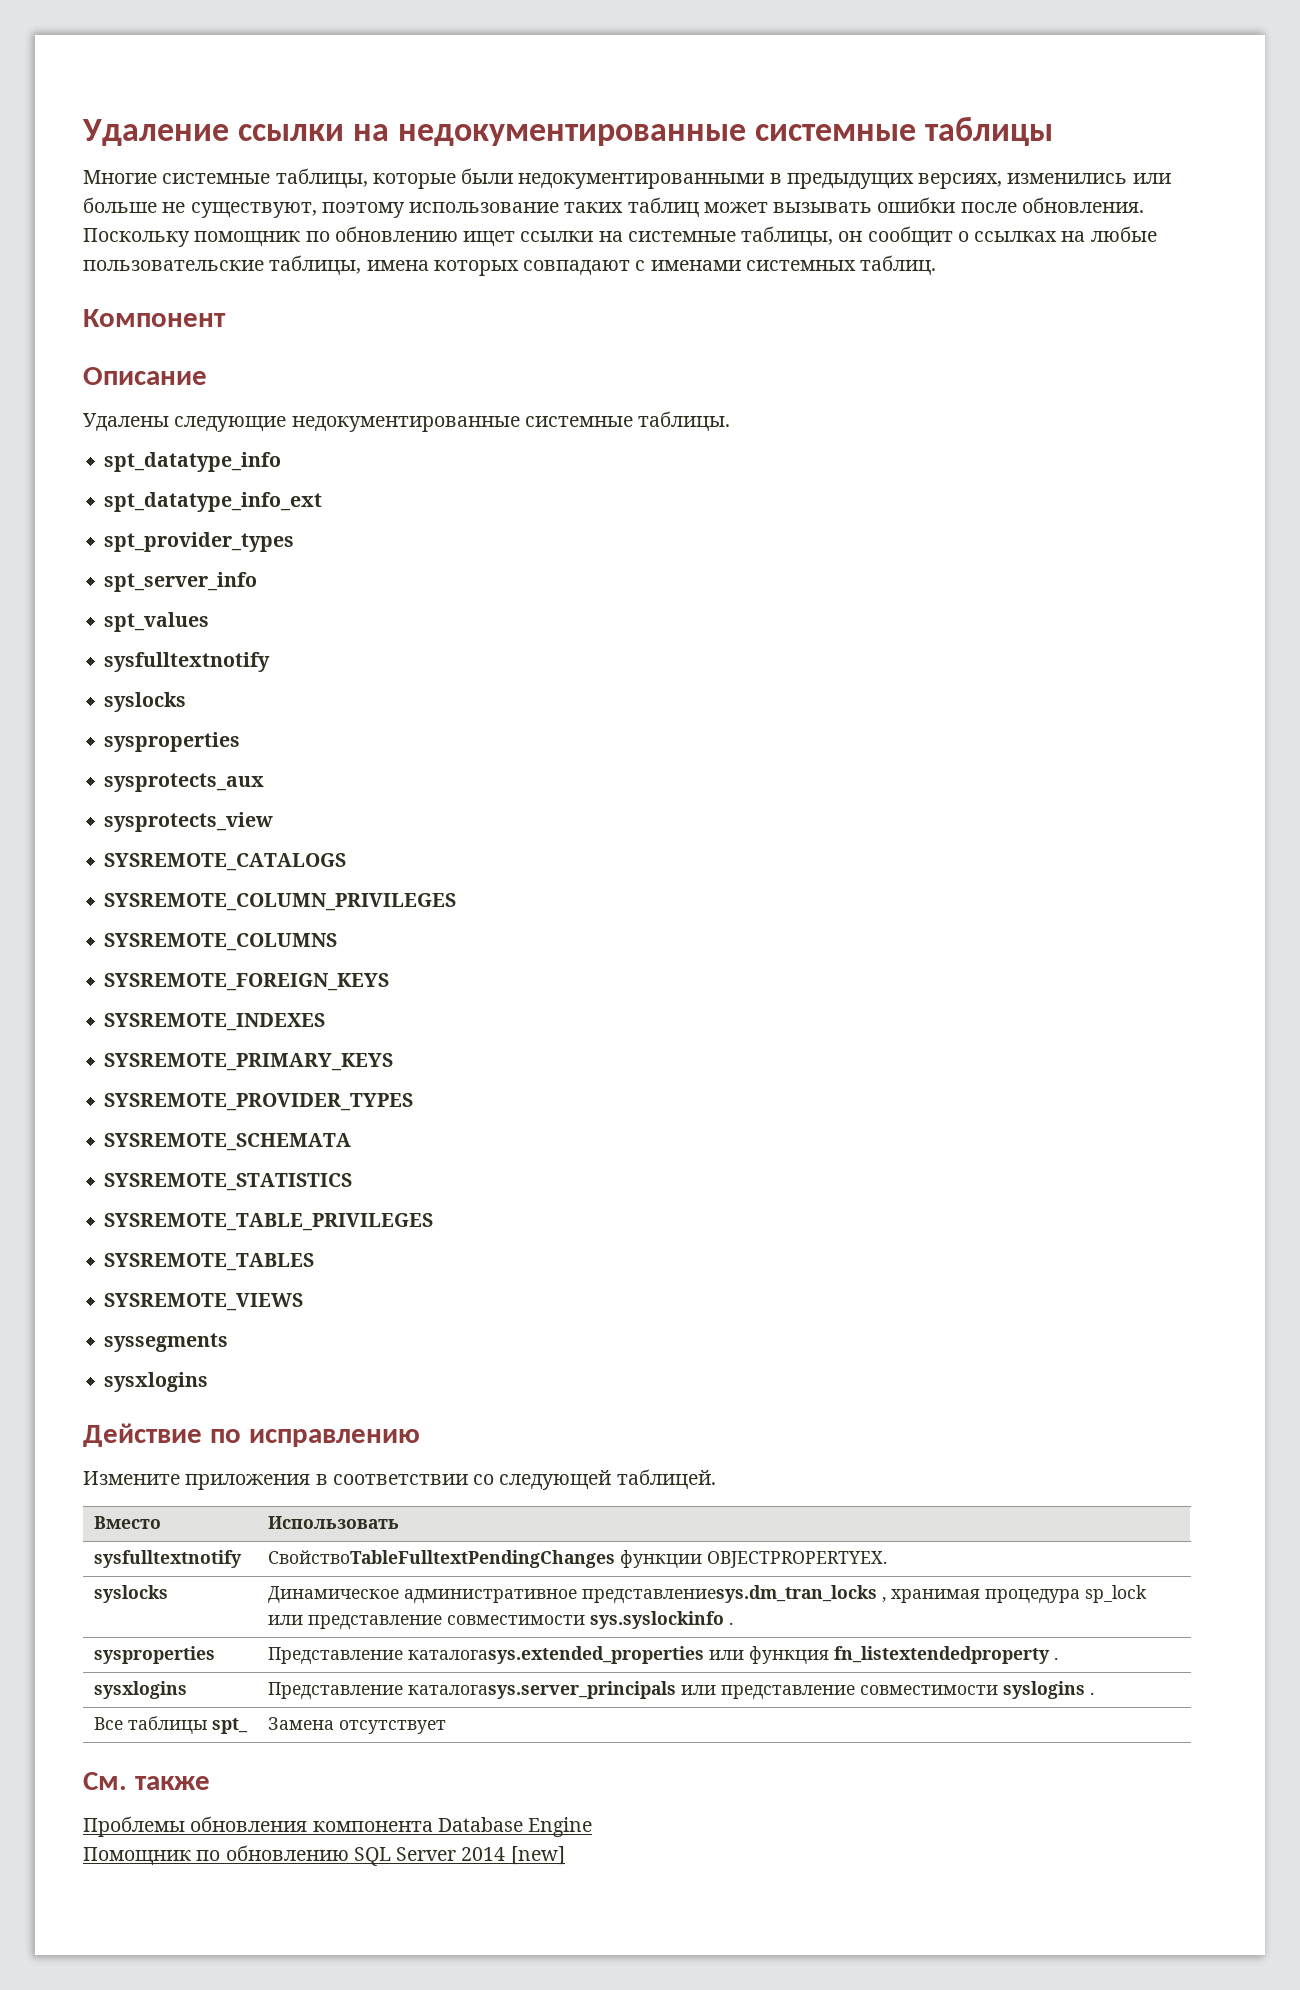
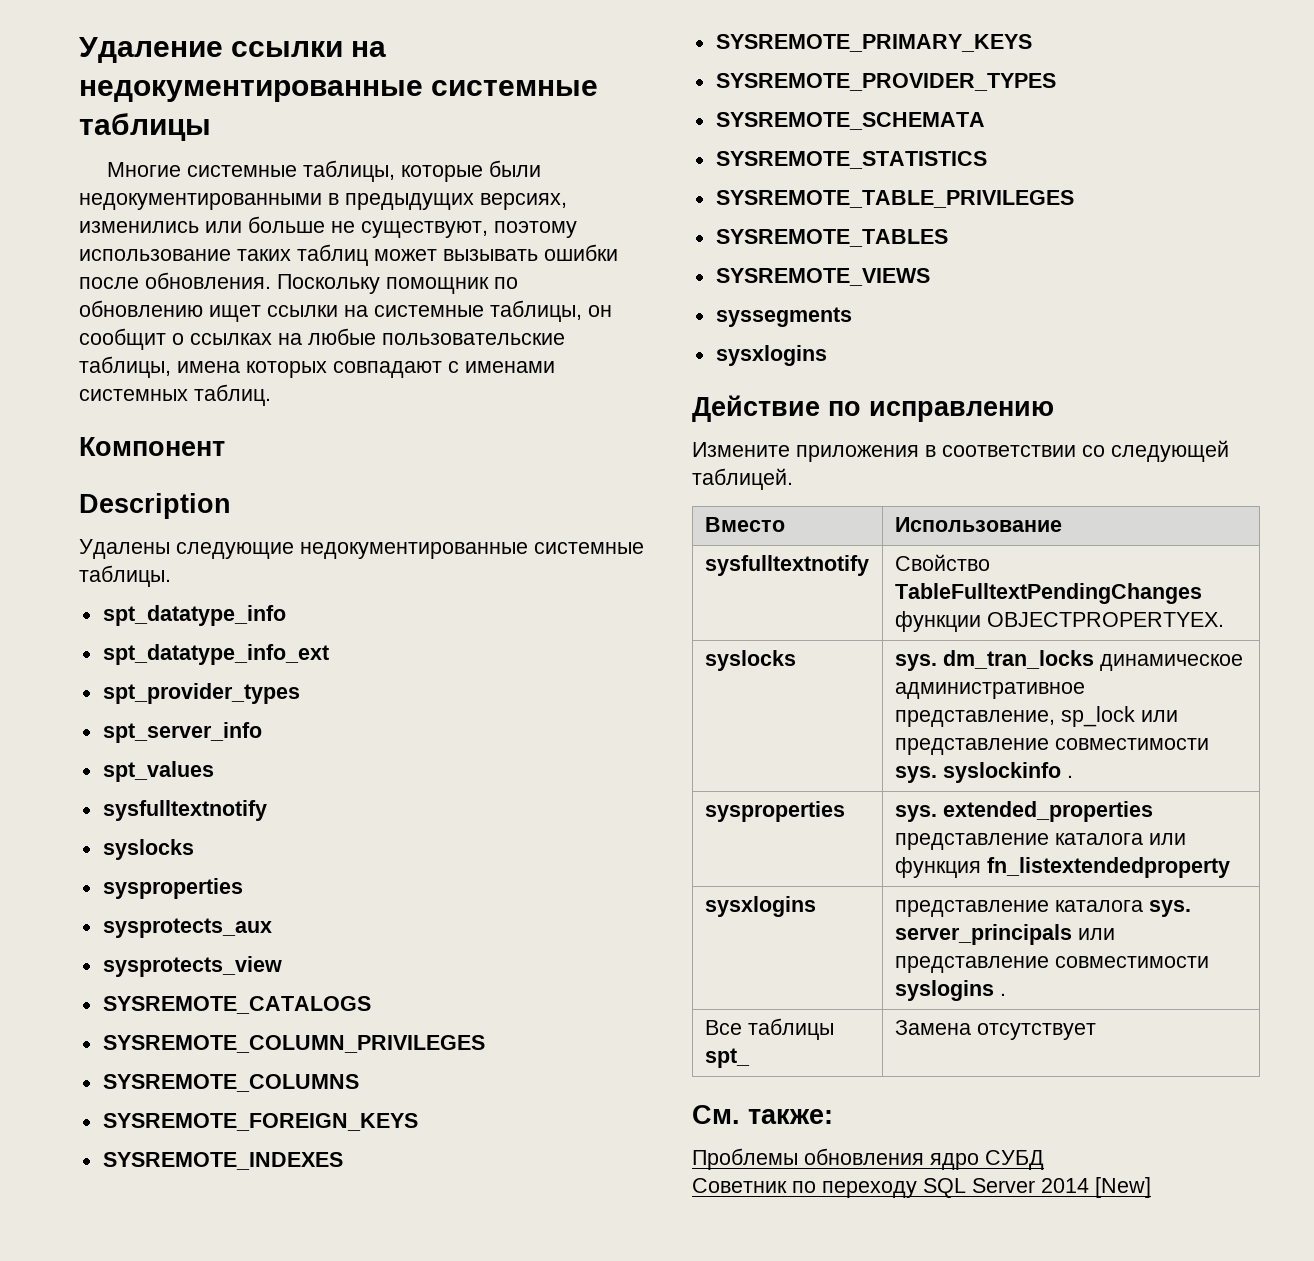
- Описание
+ Description
- Вместо | Использовать
+ Вместо | Использование
- sysfulltextnotify | СвойствоTableFulltextPendingChanges функции OBJECTPROPERTYEX.
+ sysfulltextnotify | Свойство TableFulltextPendingChanges функции OBJECTPROPERTYEX.
- syslocks | Динамическое административное представлениеsys.dm_tran_locks , хранимая процедура sp_lock или представление совместимости sys.syslockinfo .
+ syslocks | sys. dm_tran_locks динамическое административное представление, sp_lock или представление совместимости sys. syslockinfo .
- sysproperties | Представление каталогаsys.extended_properties или функция fn_listextendedproperty .
+ sysproperties | sys. extended_properties представление каталога или функция fn_listextendedproperty
- sysxlogins | Представление каталогаsys.server_principals или представление совместимости syslogins .
+ sysxlogins | представление каталога sys. server_principals или представление совместимости syslogins .
- См. также
+ См. также:
- Проблемы обновления компонента Database Engine
- Помощник по обновлению SQL Server 2014 [new]
+ Проблемы обновления ядро СУБД
+ Советник по переходу SQL Server 2014 [New]

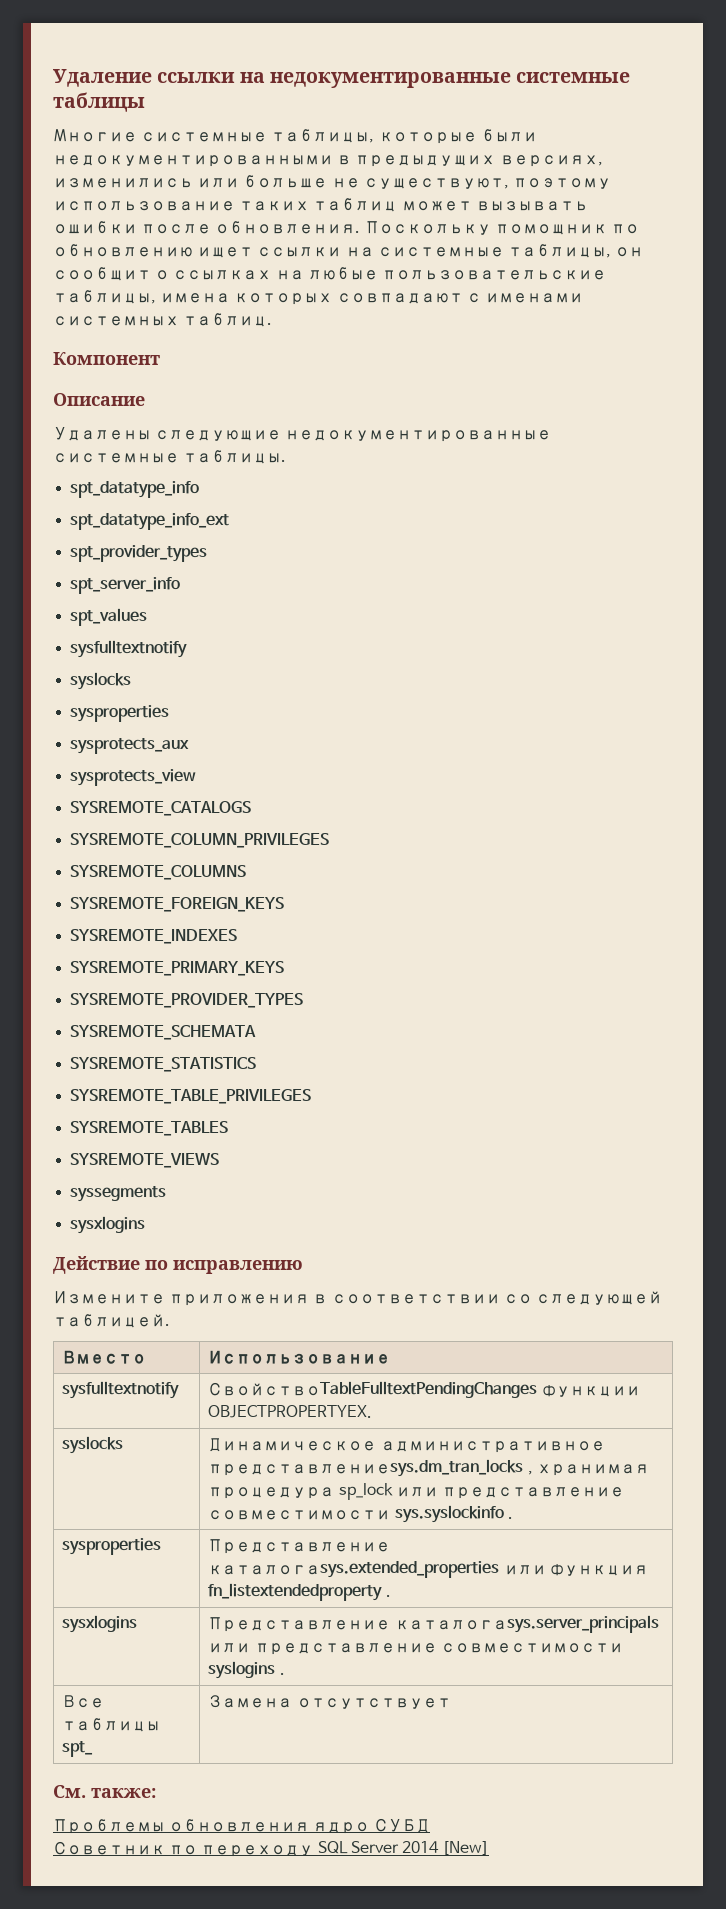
- Description
+ Описание
- sysfulltextnotify | Свойство TableFulltextPendingChanges функции OBJECTPROPERTYEX.
+ sysfulltextnotify | СвойствоTableFulltextPendingChanges функции OBJECTPROPERTYEX.
- syslocks | sys. dm_tran_locks динамическое административное представление, sp_lock или представление совместимости sys. syslockinfo .
+ syslocks | Динамическое административное представлениеsys.dm_tran_locks , хранимая процедура sp_lock или представление совместимости sys.syslockinfo .
- sysproperties | sys. extended_properties представление каталога или функция fn_listextendedproperty
+ sysproperties | Представление каталогаsys.extended_properties или функция fn_listextendedproperty .
- sysxlogins | представление каталога sys. server_principals или представление совместимости syslogins .
+ sysxlogins | Представление каталогаsys.server_principals или представление совместимости syslogins .

